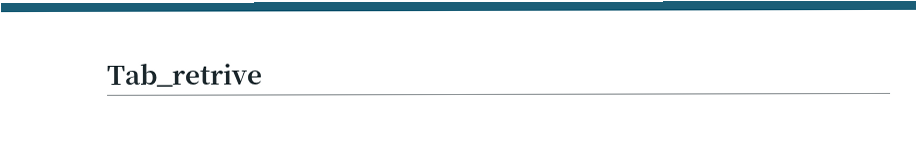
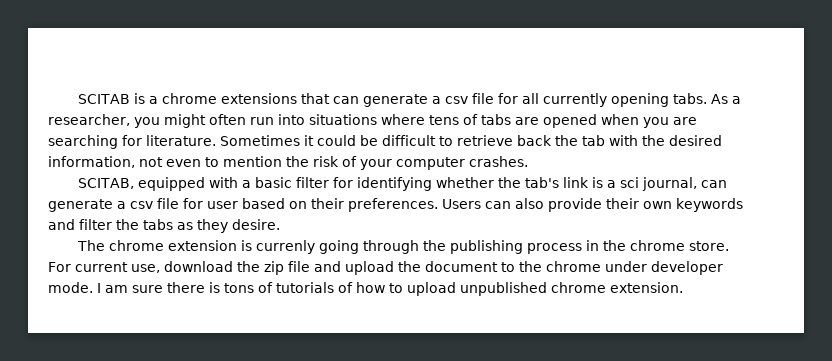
- Tab_retrive
+ SCITAB is a chrome extensions that can generate a csv file for all currently opening tabs. As a researcher, you might often run into situations where tens of tabs are opened when you are searching for literature. Sometimes it could be difficult to retrieve back the tab with the desired information, not even to mention the risk of your computer crashes.
+ SCITAB, equipped with a basic filter for identifying whether the tab's link is a sci journal, can generate a csv file for user based on their preferences. Users can also provide their own keywords and filter the tabs as they desire.
+ The chrome extension is currenly going through the publishing process in the chrome store. For current use, download the zip file and upload the document to the chrome under developer mode. I am sure there is tons of tutorials of how to upload unpublished chrome extension.

